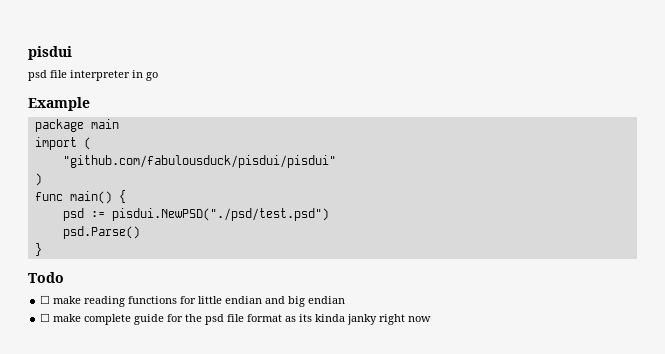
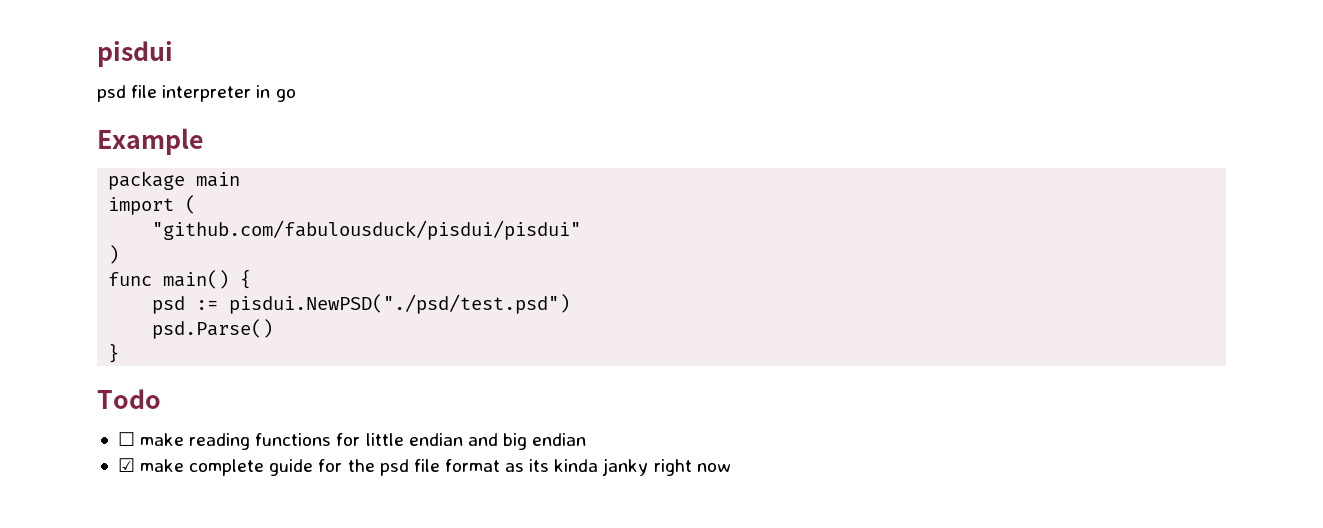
- ☐ make complete guide for the psd file format as its kinda janky right now
+ ☑ make complete guide for the psd file format as its kinda janky right now

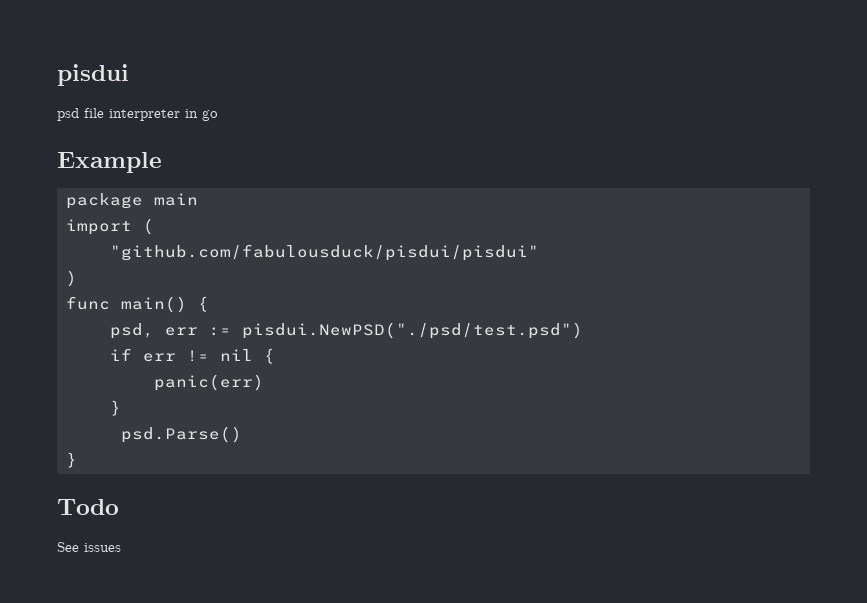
- psd := pisdui.NewPSD("./psd/test.psd")
+ psd, err := pisdui.NewPSD("./psd/test.psd")
+ if err != nil {
+ panic(err)
+ }
  psd.Parse()
  }
  Todo
- ☐ make reading functions for little endian and big endian
- ☑ make complete guide for the psd file format as its kinda janky right now
+ See issues

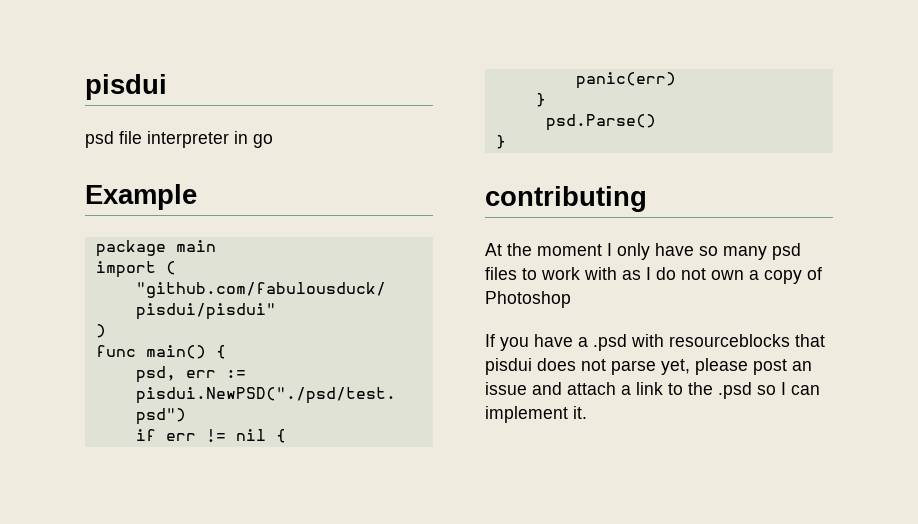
- Todo
- See issues
+ contributing
+ At the moment I only have so many psd files to work with as I do not own a copy of Photoshop
+ If you have a .psd with resourceblocks that pisdui does not parse yet, please post an issue and attach a link to the .psd so I can implement it.

